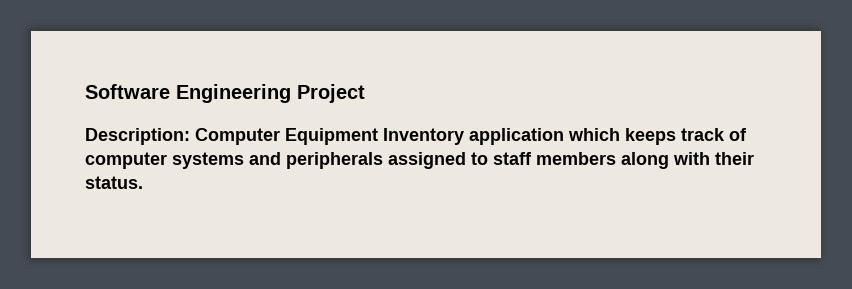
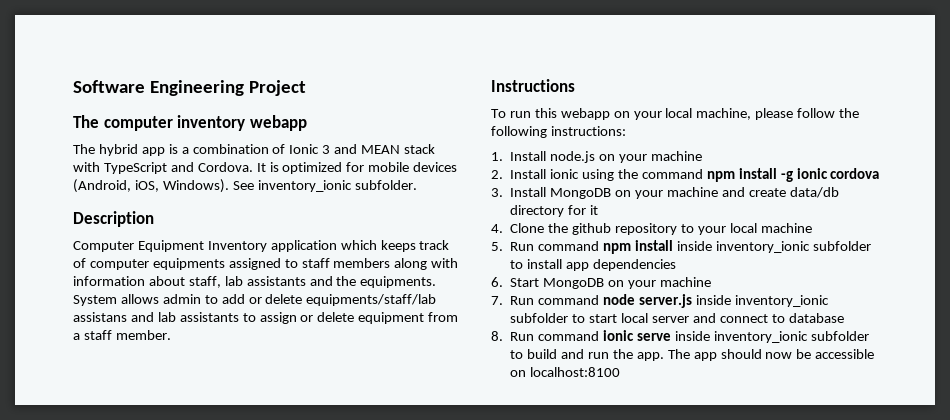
- Description: Computer Equipment Inventory application which keeps track of computer systems and peripherals assigned to staff members along with their status.
+ The computer inventory webapp
+ The hybrid app is a combination of Ionic 3 and MEAN stack with TypeScript and Cordova. It is optimized for mobile devices (Android, iOS, Windows). See inventory_ionic subfolder.
+ Description
+ Computer Equipment Inventory application which keeps track of computer equipments assigned to staff members along with information about staff, lab assistants and the equipments. System allows admin to add or delete equipments/staff/lab assistans and lab assistants to assign or delete equipment from a staff member.
+ Instructions
+ To run this webapp on your local machine, please follow the following instructions:
+ 1. Install node.js on your machine
+ 2. Install ionic using the command npm install -g ionic cordova
+ 3. Install MongoDB on your machine and create data/db directory for it
+ 4. Clone the github repository to your local machine
+ 5. Run command npm install inside inventory_ionic subfolder to install app dependencies
+ 6. Start MongoDB on your machine
+ 7. Run command node server.js inside inventory_ionic subfolder to start local server and connect to database
+ 8. Run command ionic serve inside inventory_ionic subfolder to build and run the app. The app should now be accessible on localhost:8100

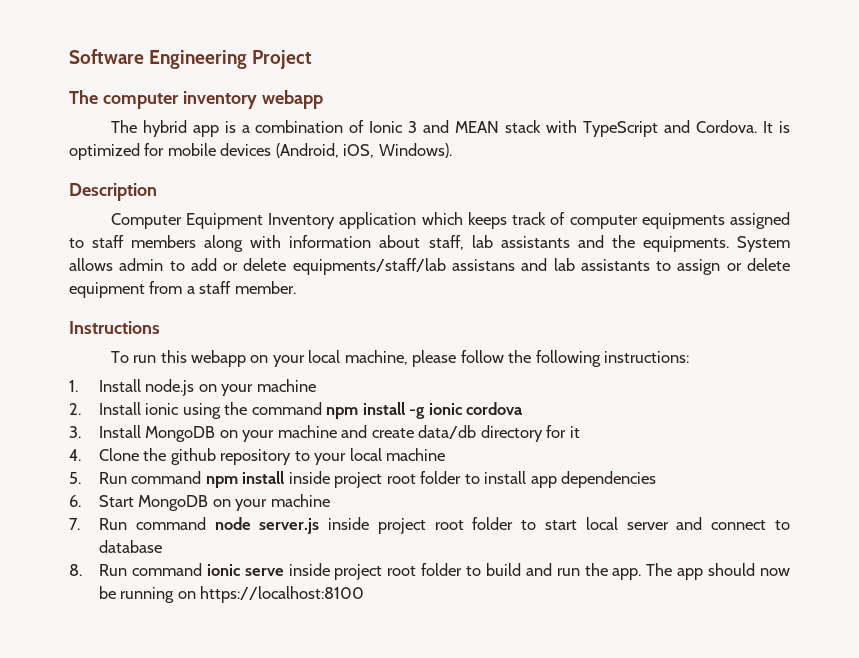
- See inventory_ionic subfolder.
- 5. Run command npm install inside inventory_ionic subfolder to install app dependencies
+ 5. Run command npm install inside project root folder to install app dependencies
- 7. Run command node server.js inside inventory_ionic subfolder to start local server and connect to database
+ 7. Run command node server.js inside project root folder to start local server and connect to database
- 8. Run command ionic serve inside inventory_ionic subfolder to build and run the app.
+ 8. Run command ionic serve inside project root folder to build and run the app.
- The app should now be accessible on localhost:8100
+ The app should now be running on https://localhost:8100

